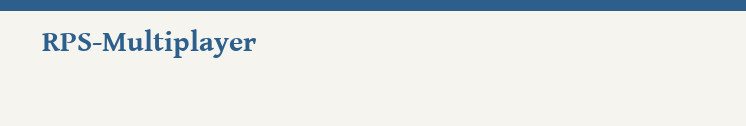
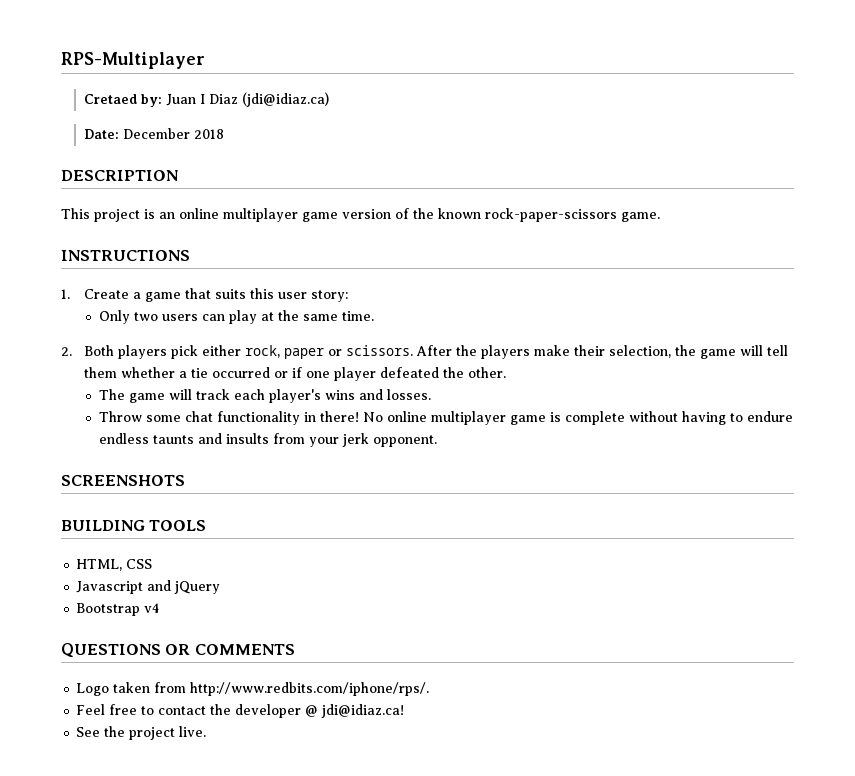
+ Cretaed by: Juan I Diaz (jdi@idiaz.ca)
+ Date: December 2018
+ DESCRIPTION
+ This project is an online multiplayer game version of the known rock-paper-scissors game.
+ INSTRUCTIONS
+ 1. Create a game that suits this user story:
+ Only two users can play at the same time.
+ 2. Both players pick either rock, paper or scissors. After the players make their selection, the game will tell them whether a tie occurred or if one player defeated the other.
+ The game will track each player's wins and losses.
+ Throw some chat functionality in there! No online multiplayer game is complete without having to endure endless taunts and insults from your jerk opponent.
+ SCREENSHOTS
+ BUILDING TOOLS
+ HTML, CSS
+ Javascript and jQuery
+ Bootstrap v4
+ QUESTIONS OR COMMENTS
+ Logo taken from http://www.redbits.com/iphone/rps/.
+ Feel free to contact the developer @ jdi@idiaz.ca!
+ See the project live.

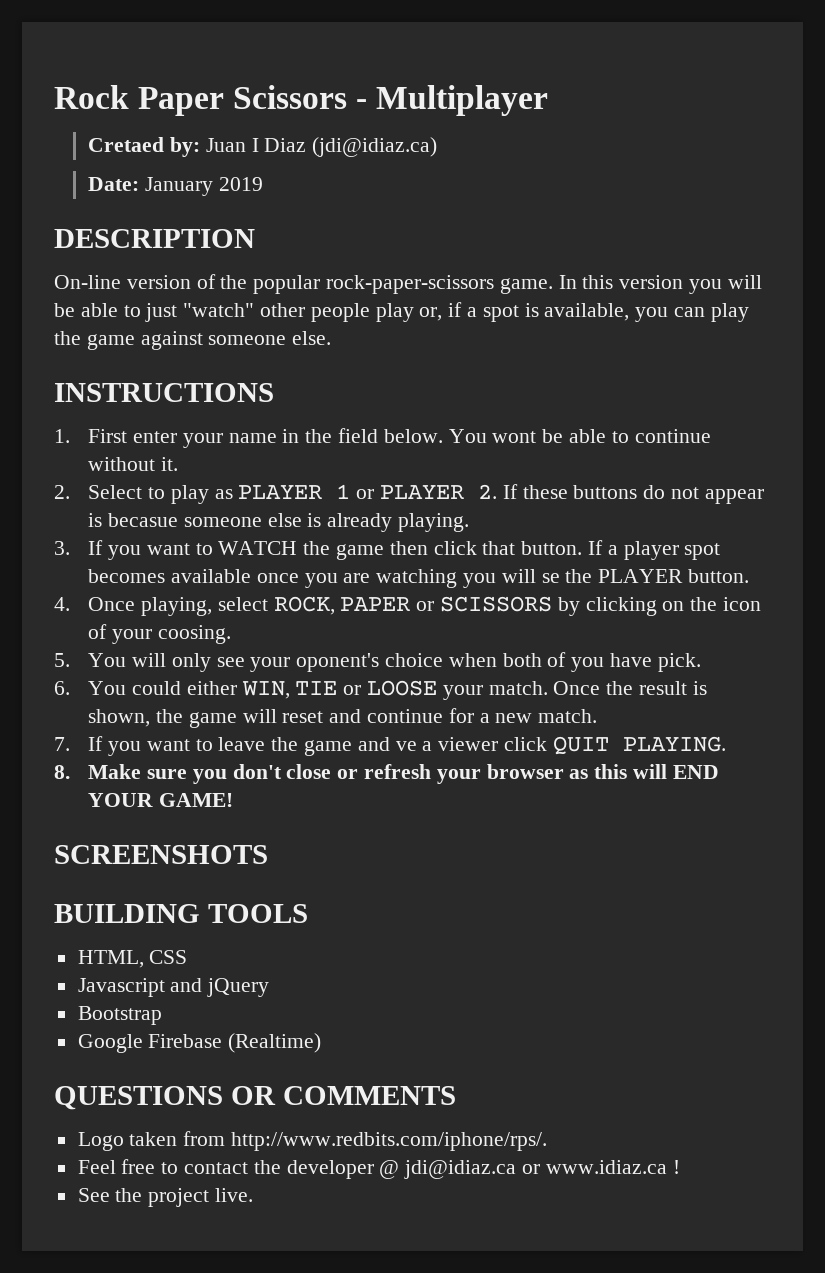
- RPS-Multiplayer
+ Rock Paper Scissors - Multiplayer
- Date: December 2018
+ Date: January 2019
- This project is an online multiplayer game version of the known rock-paper-scissors game.
+ On-line version of the popular rock-paper-scissors game. In this version you will be able to just "watch" other people play or, if a spot is available, you can play the game against someone else.
  INSTRUCTIONS
- 1. Create a game that suits this user story:
- Only two users can play at the same time.
- 2. Both players pick either rock, paper or scissors. After the players make their selection, the game will tell them whether a tie occurred or if one player defeated the other.
- The game will track each player's wins and losses.
- Throw some chat functionality in there! No online multiplayer game is complete without having to endure endless taunts and insults from your jerk opponent.
+ 1. First enter your name in the field below. You wont be able to continue without it.
+ 2. Select to play as PLAYER 1 or PLAYER 2. If these buttons do not appear is becasue someone else is already playing.
+ 3. If you want to WATCH the game then click that button. If a player spot becomes available once you are watching you will se the PLAYER button.
+ 4. Once playing, select ROCK, PAPER or SCISSORS by clicking on the icon of your coosing.
+ 5. You will only see your oponent's choice when both of you have pick.
+ 6. You could either WIN, TIE or LOOSE your match. Once the result is shown, the game will reset and continue for a new match.
+ 7. If you want to leave the game and ve a viewer click QUIT PLAYING.
+ 8. Make sure you don't close or refresh your browser as this will END YOUR GAME!
- Bootstrap v4
+ Bootstrap
+ Google Firebase (Realtime)
- Feel free to contact the developer @ jdi@idiaz.ca!
+ Feel free to contact the developer @ jdi@idiaz.ca or www.idiaz.ca !

